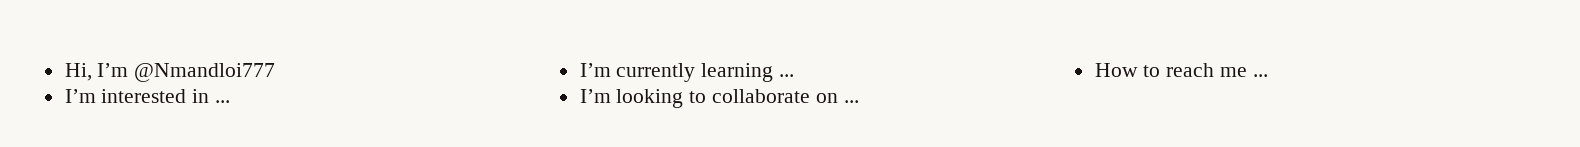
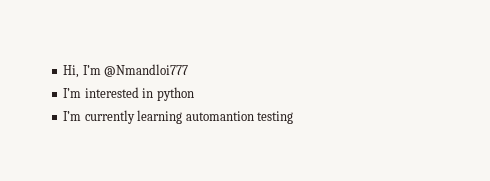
- I’m interested in ...
+ I’m interested in python
- I’m currently learning ...
- I’m looking to collaborate on ...
- How to reach me ...
+ I’m currently learning automantion testing

